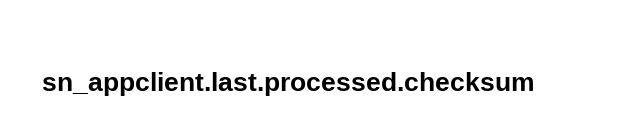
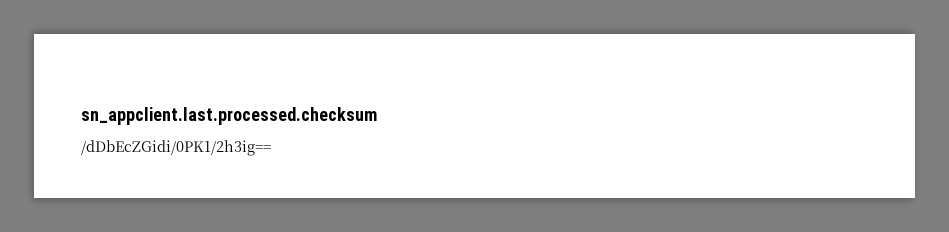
+ /dDbEcZGidi/0PK1/2h3ig==

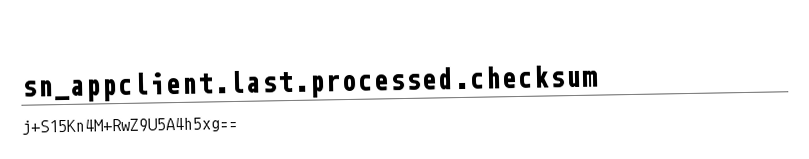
- /dDbEcZGidi/0PK1/2h3ig==
+ j+S15Kn4M+RwZ9U5A4h5xg==

